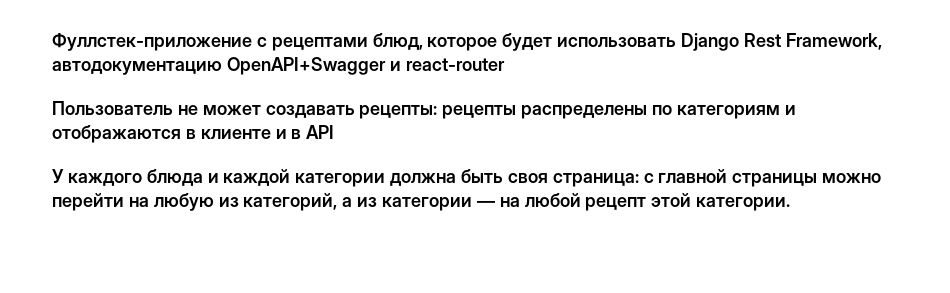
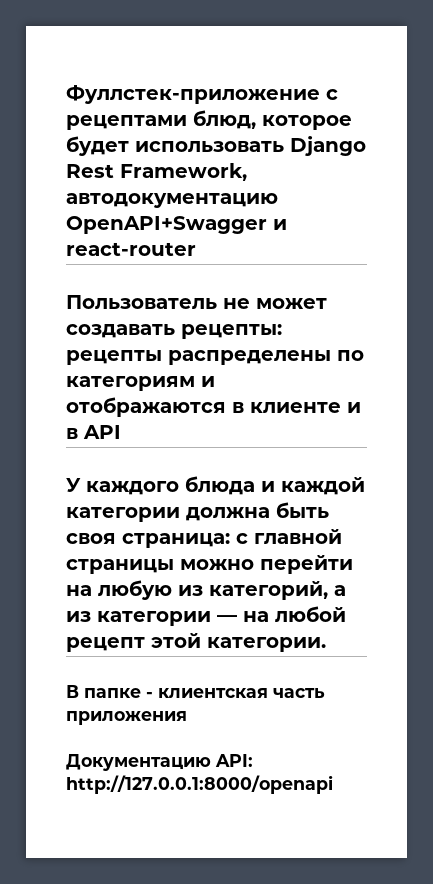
+ В папке - клиентская часть приложения
+ Документацию API: http://127.0.0.1:8000/openapi

